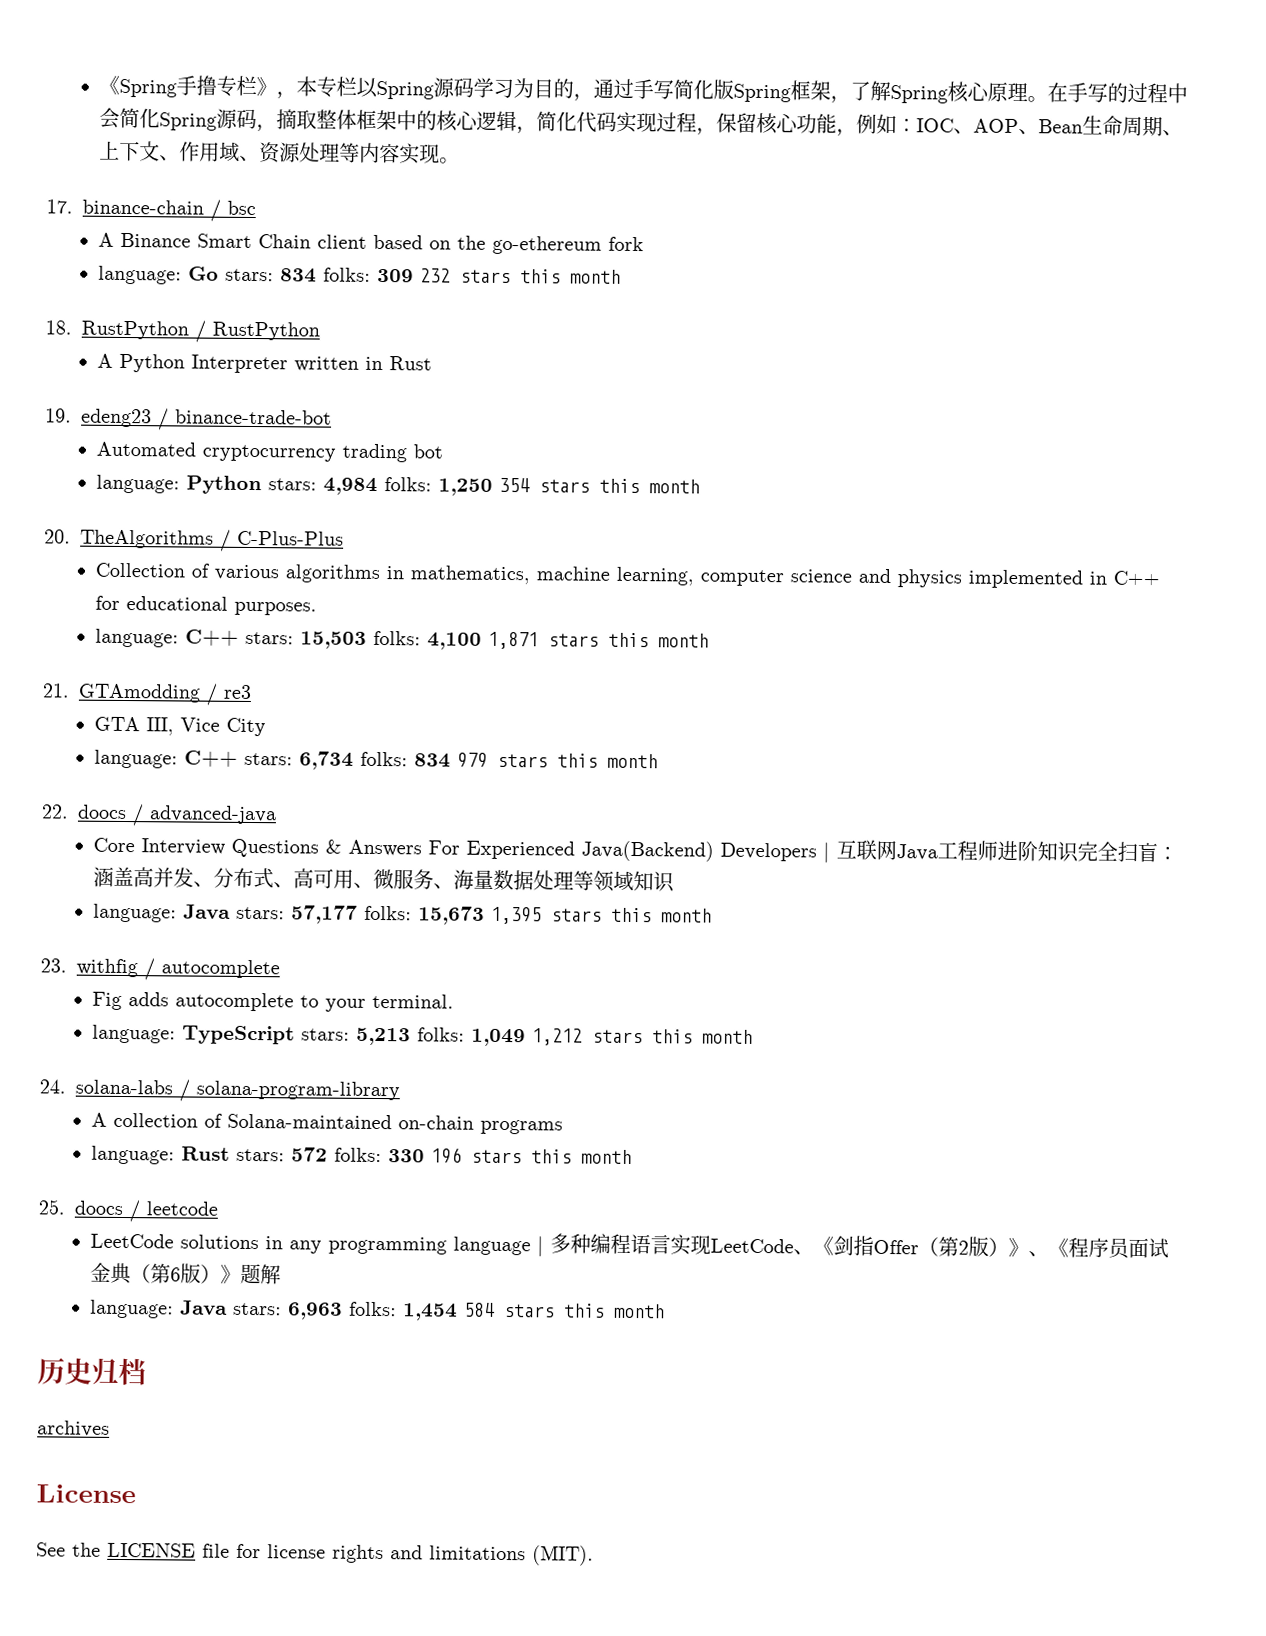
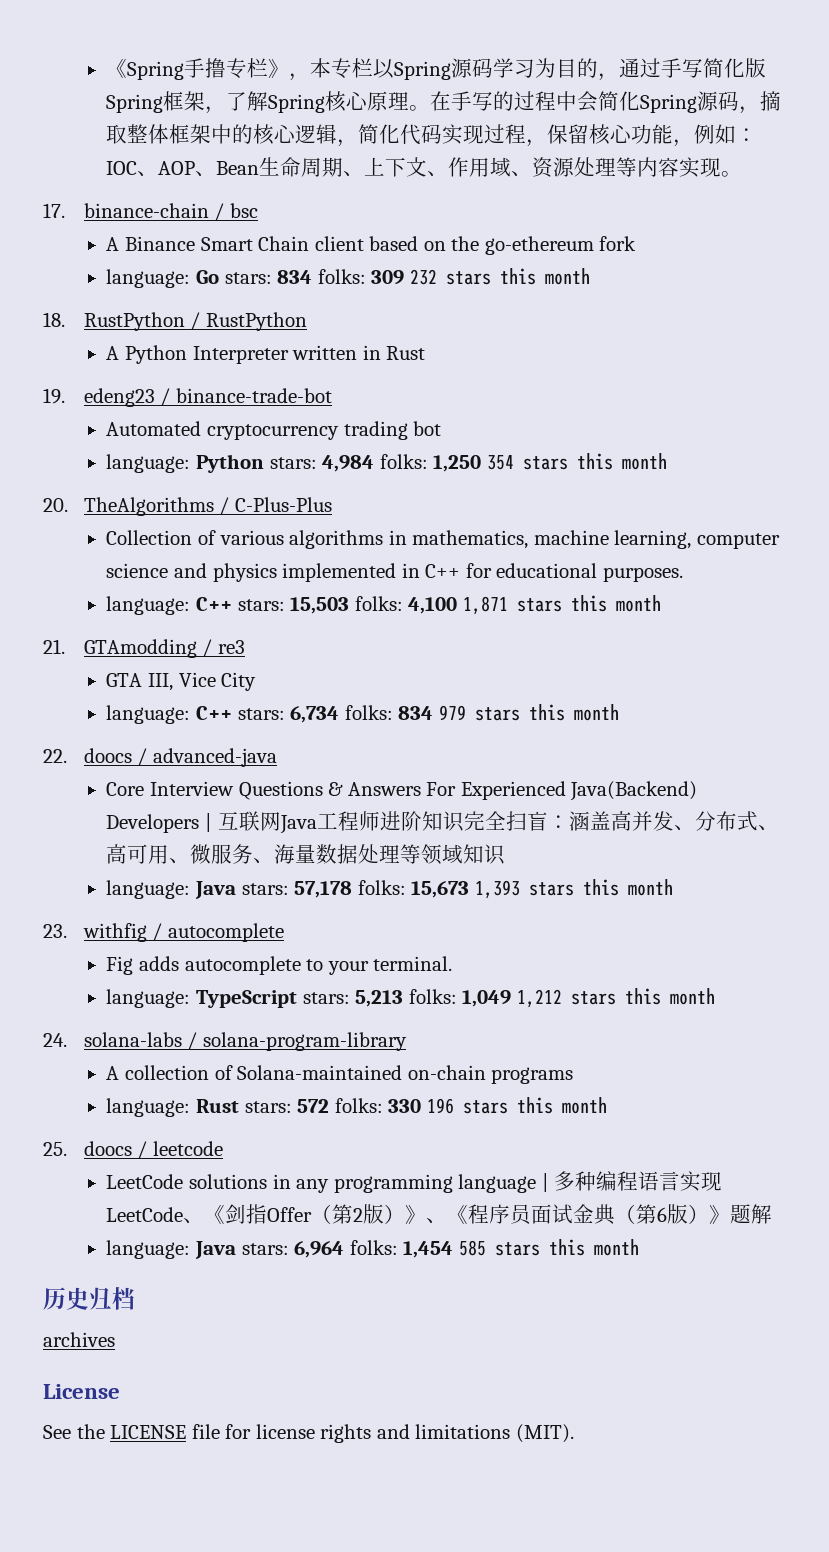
- language: Java stars: 57,177 folks: 15,673 1,395 stars this month
+ language: Java stars: 57,178 folks: 15,673 1,393 stars this month
- language: Java stars: 6,963 folks: 1,454 584 stars this month
+ language: Java stars: 6,964 folks: 1,454 585 stars this month

